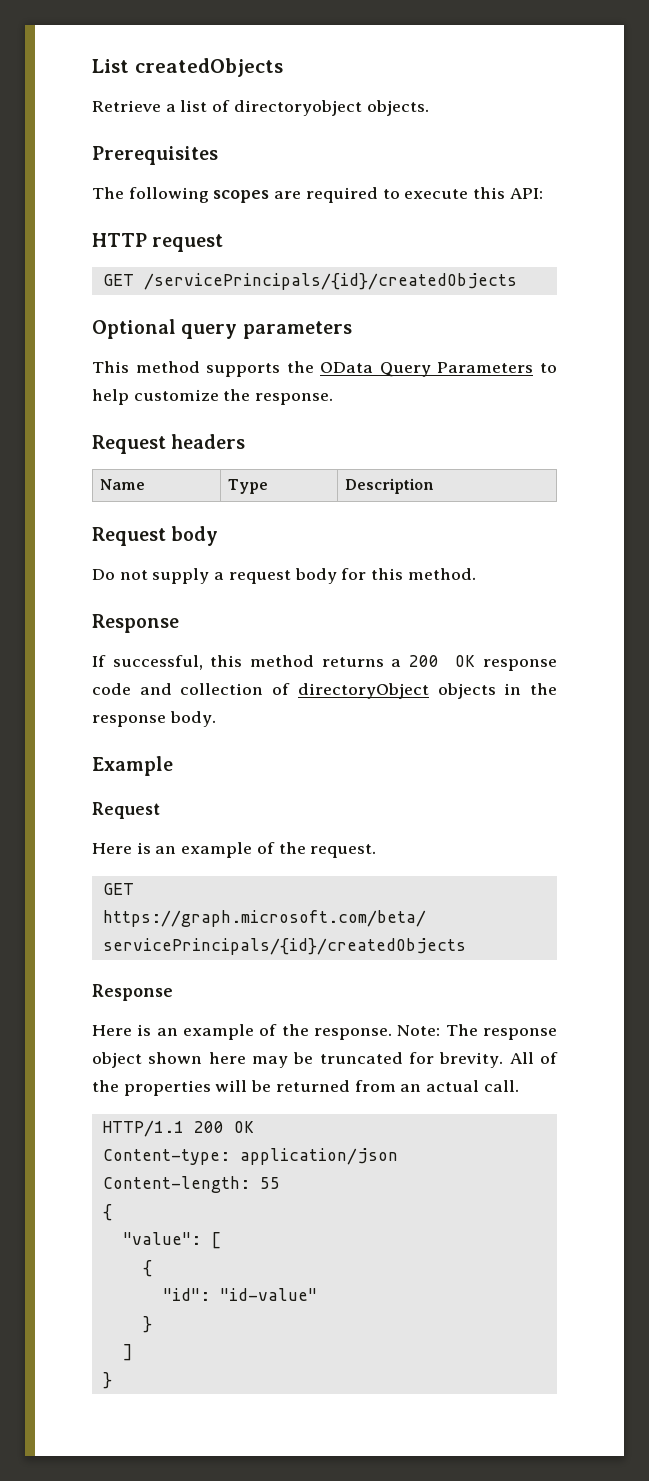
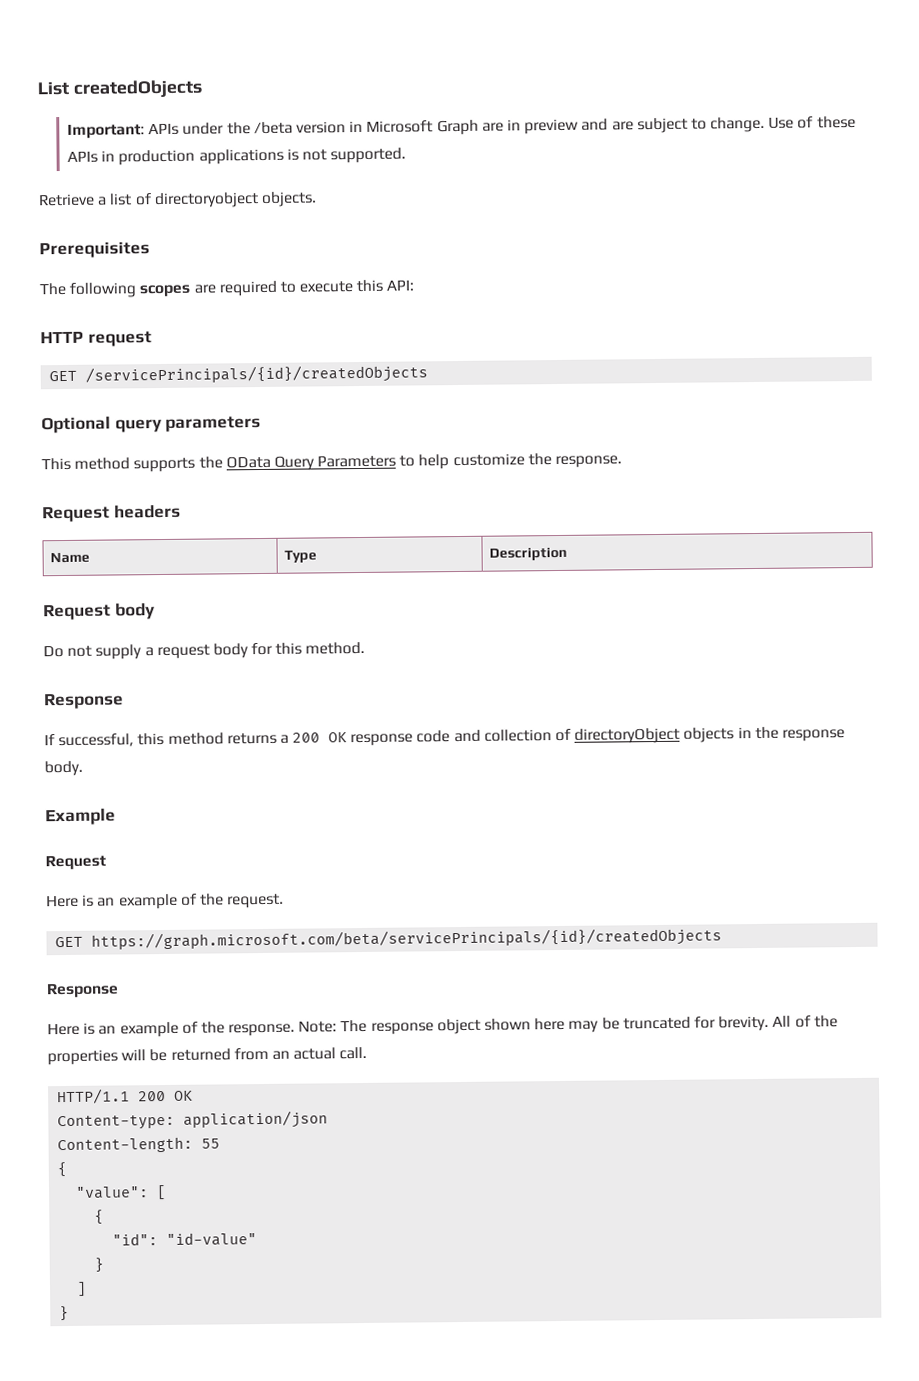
+ Important: APIs under the /beta version in Microsoft Graph are in preview and are subject to change. Use of these APIs in production applications is not supported.

